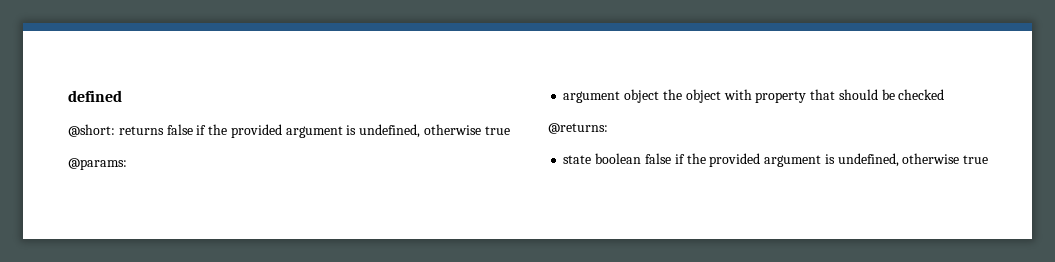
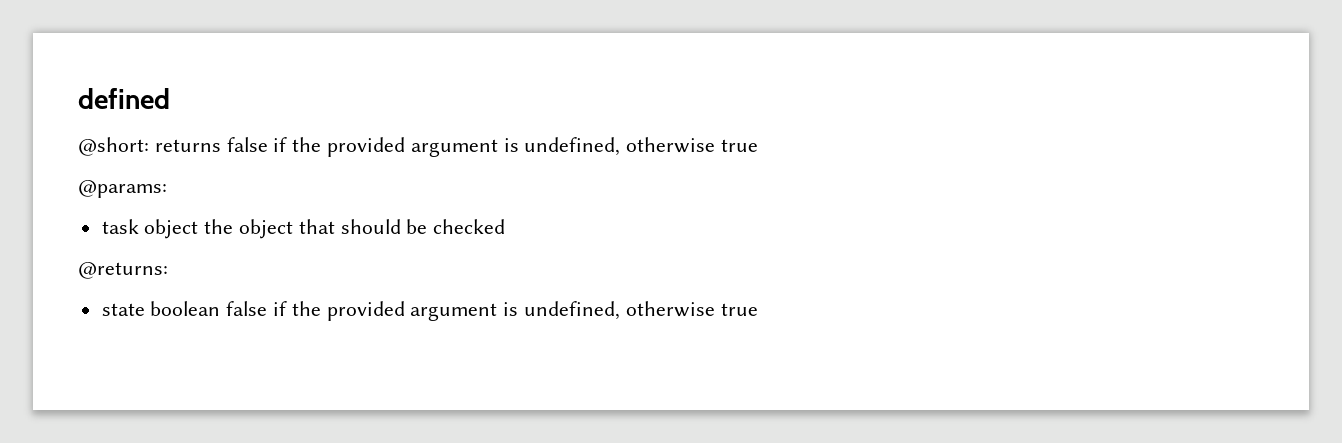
- argument object the object with property that should be checked
+ task object the object that should be checked

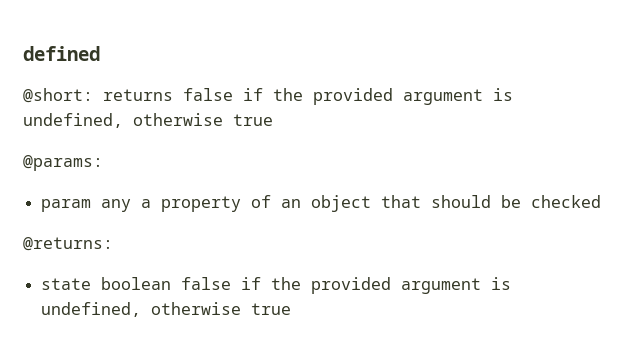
- task object the object that should be checked
+ param any a property of an object that should be checked

